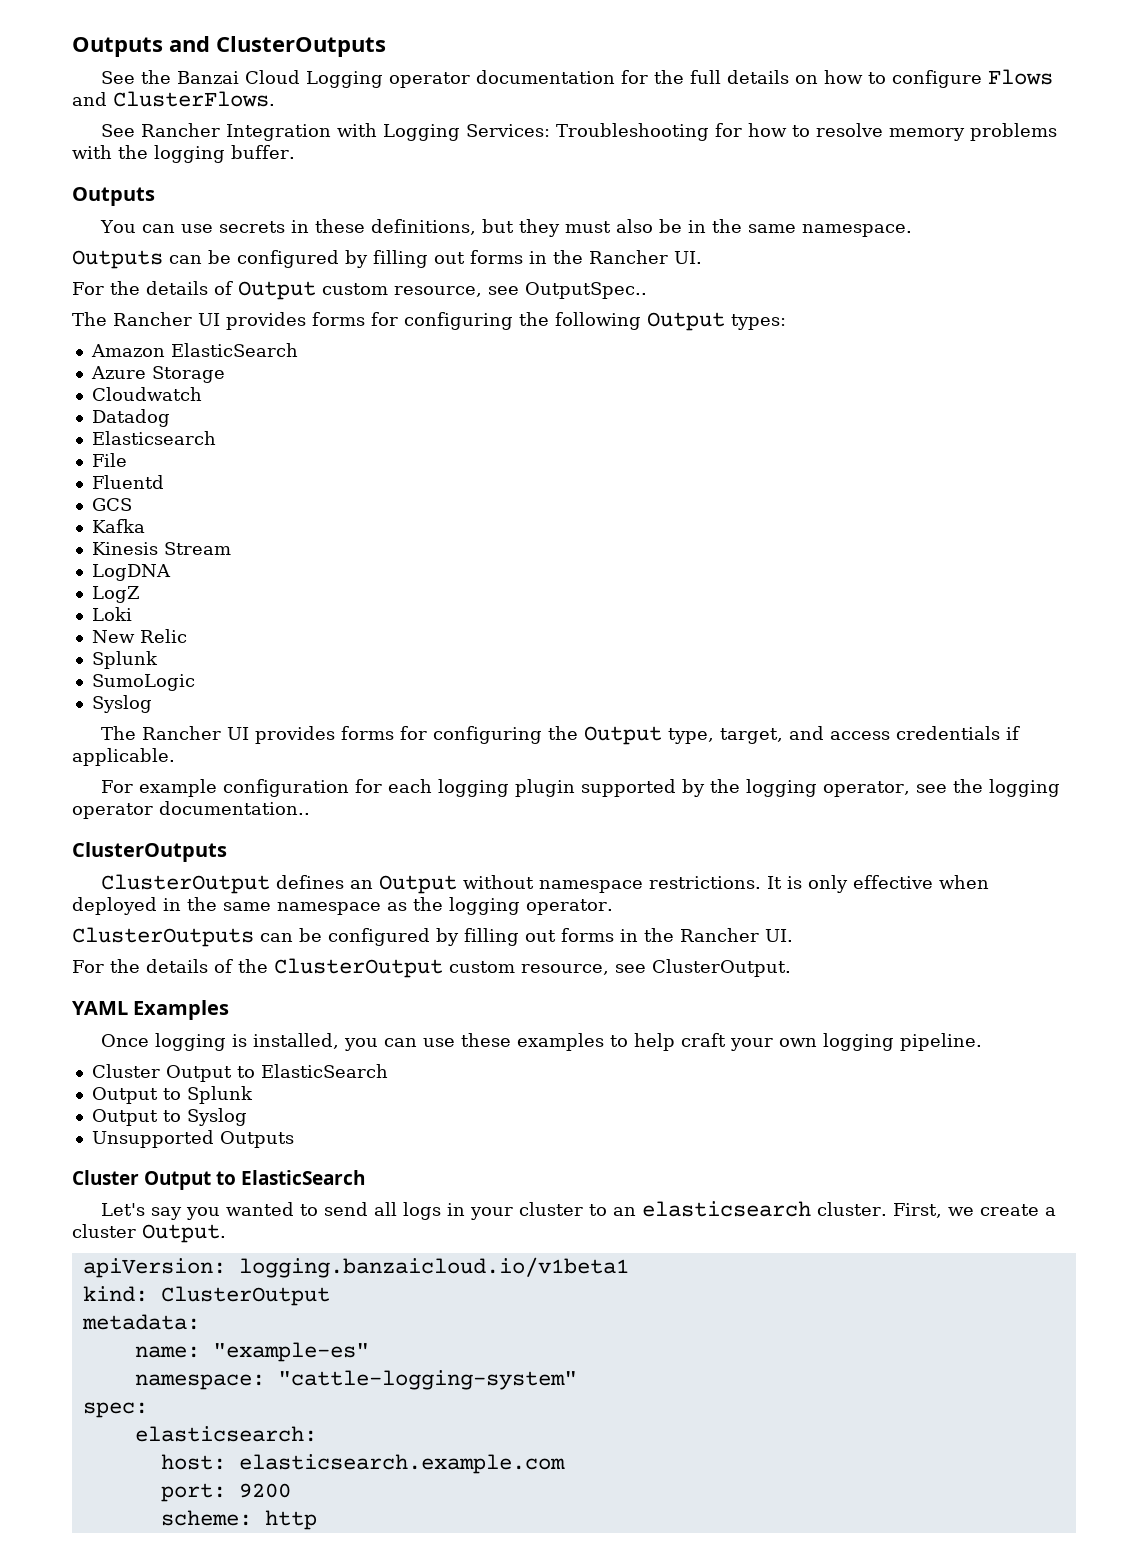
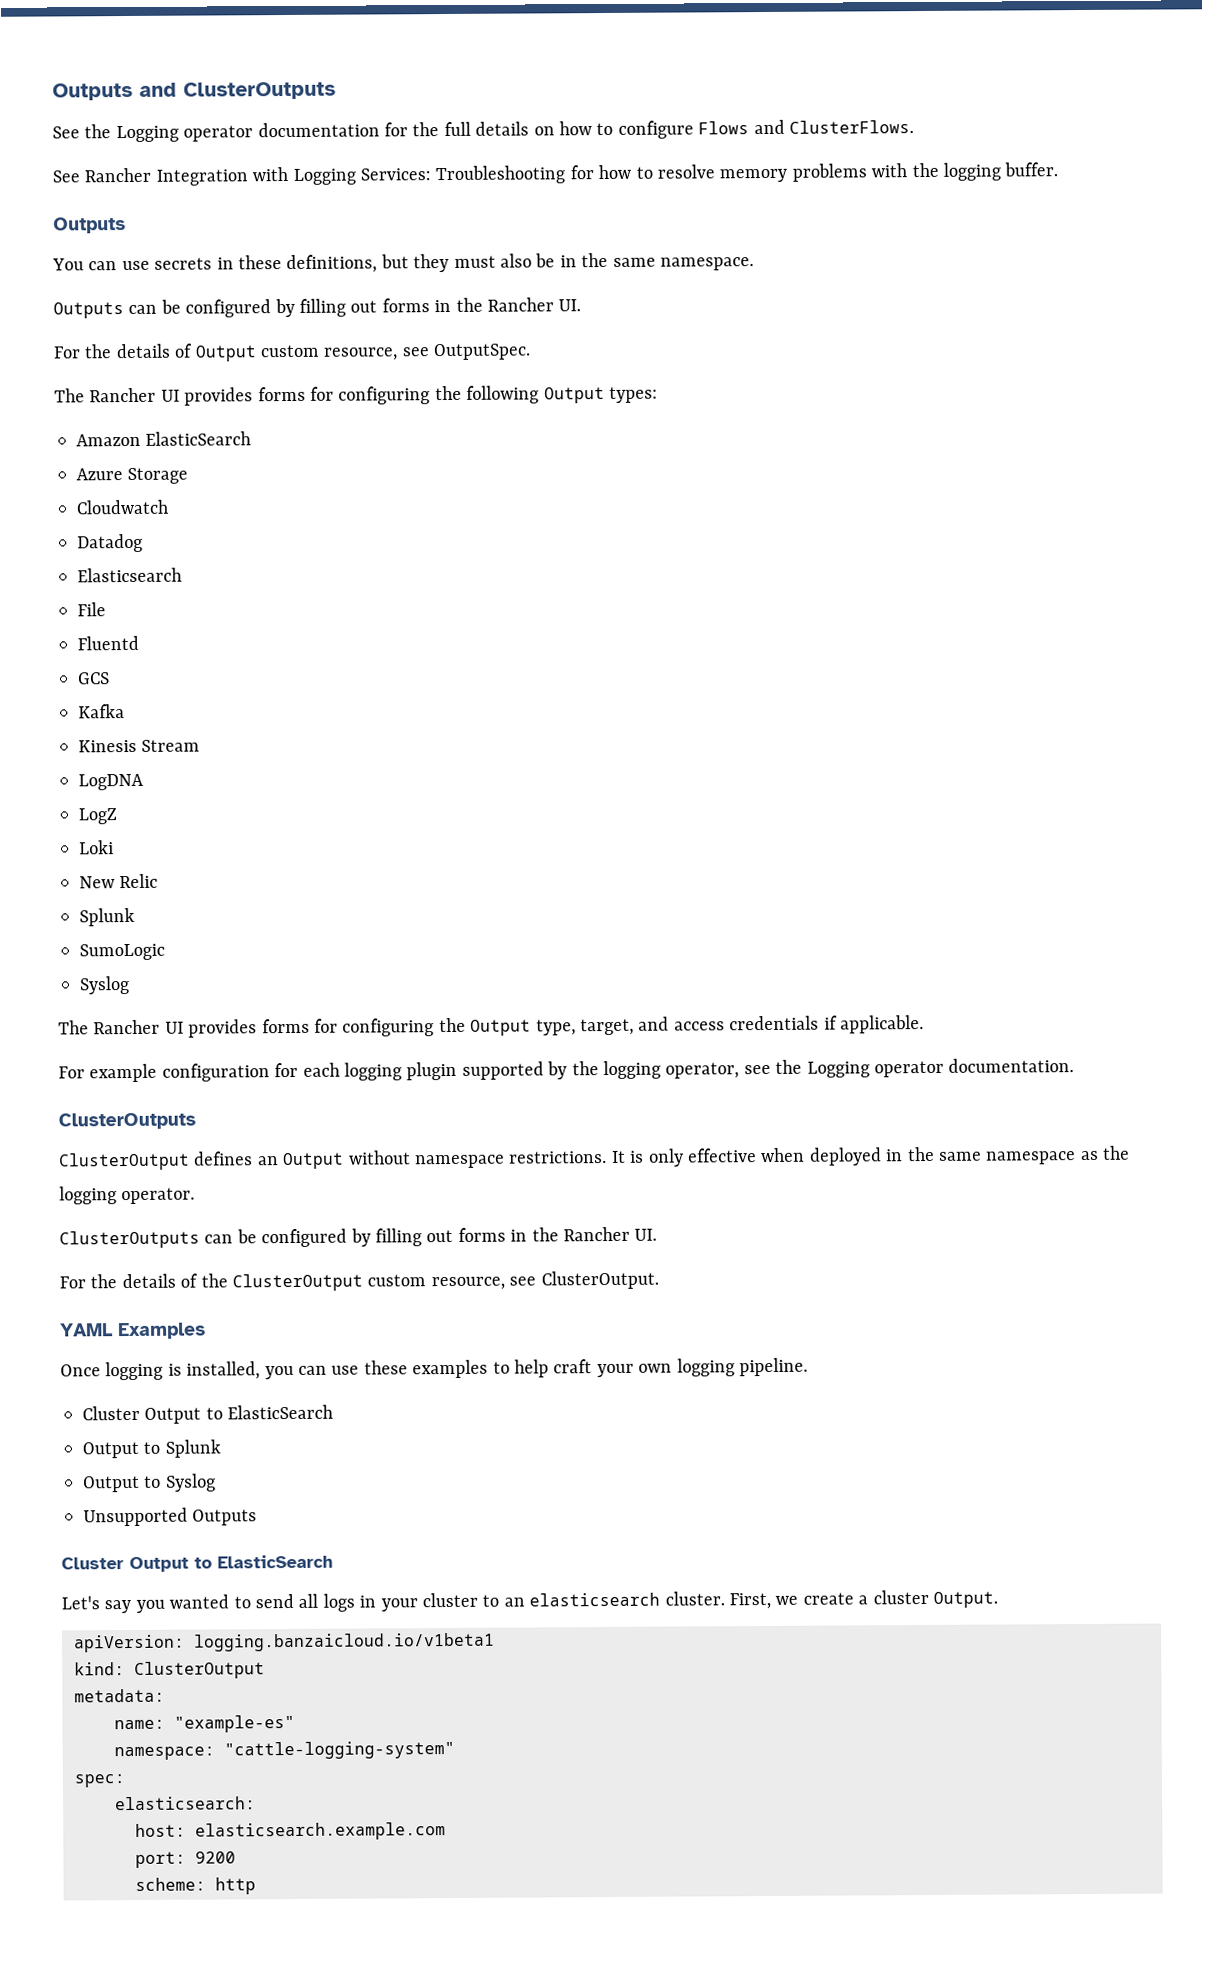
- See the Banzai Cloud Logging operator documentation for the full details on how to configure Flows and ClusterFlows.
+ See the Logging operator documentation for the full details on how to configure Flows and ClusterFlows.
- For the details of Output custom resource, see OutputSpec..
+ For the details of Output custom resource, see OutputSpec.
- For example configuration for each logging plugin supported by the logging operator, see the logging operator documentation..
+ For example configuration for each logging plugin supported by the logging operator, see the Logging operator documentation.

